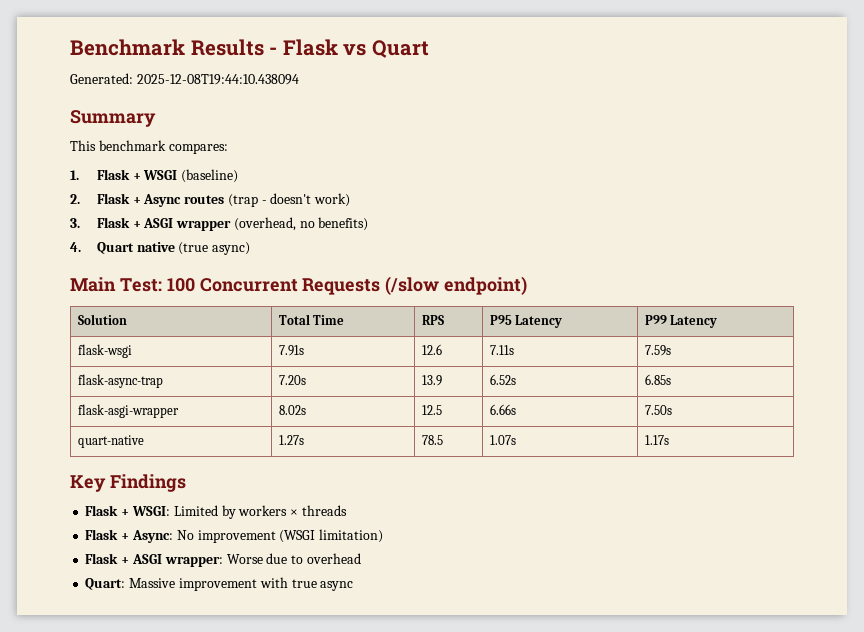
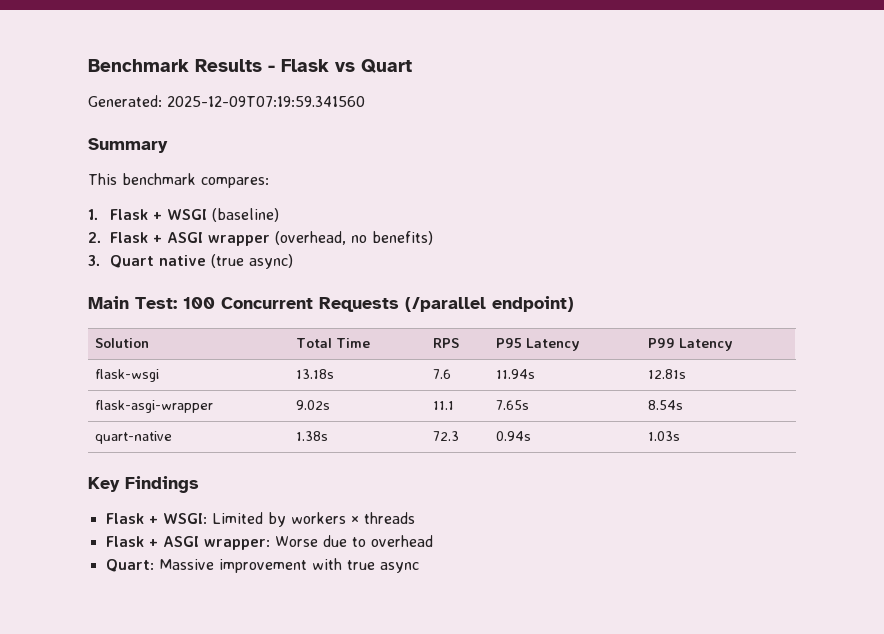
- Generated: 2025-12-08T19:44:10.438094
+ Generated: 2025-12-09T07:19:59.341560
- 2. Flask + Async routes (trap - doesn't work)
- 3. Flask + ASGI wrapper (overhead, no benefits)
+ 2. Flask + ASGI wrapper (overhead, no benefits)
- 4. Quart native (true async)
+ 3. Quart native (true async)
- Main Test: 100 Concurrent Requests (/slow endpoint)
+ Main Test: 100 Concurrent Requests (/parallel endpoint)
- flask-wsgi | 7.91s | 12.6 | 7.11s | 7.59s
- flask-async-trap | 7.20s | 13.9 | 6.52s | 6.85s
- flask-asgi-wrapper | 8.02s | 12.5 | 6.66s | 7.50s
- quart-native | 1.27s | 78.5 | 1.07s | 1.17s
+ flask-wsgi | 13.18s | 7.6 | 11.94s | 12.81s
+ flask-asgi-wrapper | 9.02s | 11.1 | 7.65s | 8.54s
+ quart-native | 1.38s | 72.3 | 0.94s | 1.03s
- Flask + Async: No improvement (WSGI limitation)

